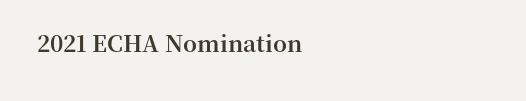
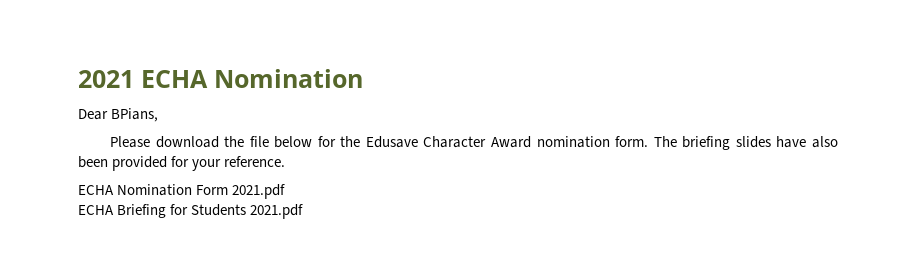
+ Dear BPians,
+ Please download the file below for the Edusave Character Award nomination form. The briefing slides have also been provided for your reference.
+ ECHA Nomination Form 2021.pdf
+ ECHA Briefing for Students 2021.pdf

